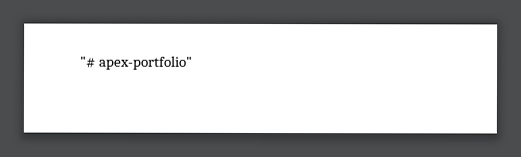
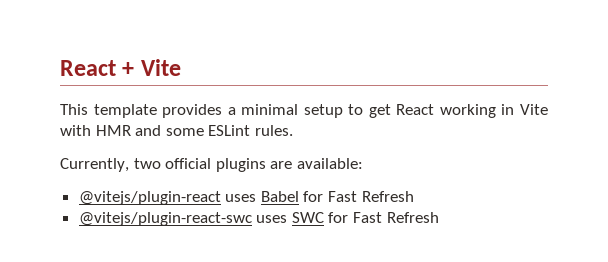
- "# apex-portfolio"
+ React + Vite
+ This template provides a minimal setup to get React working in Vite with HMR and some ESLint rules.
+ Currently, two official plugins are available:
+ @vitejs/plugin-react uses Babel for Fast Refresh
+ @vitejs/plugin-react-swc uses SWC for Fast Refresh

